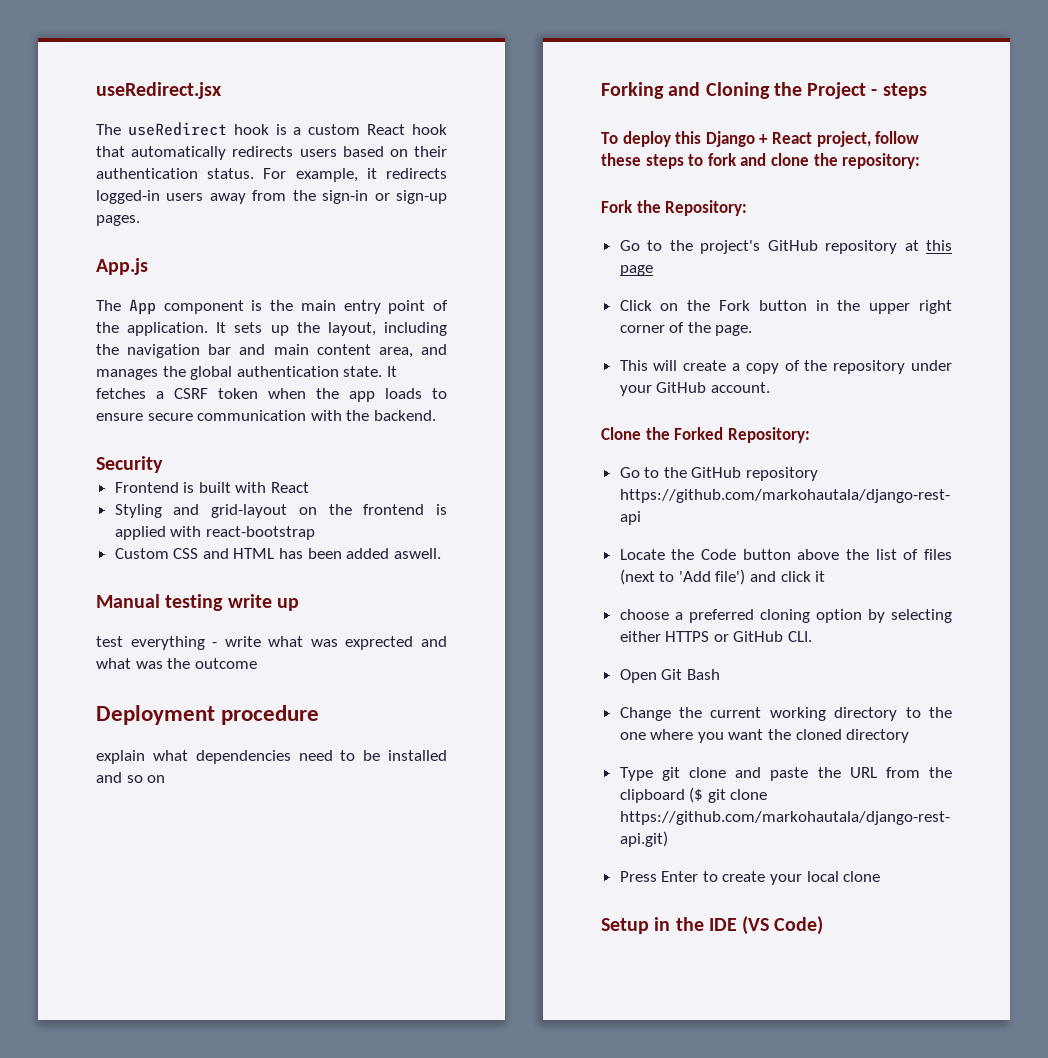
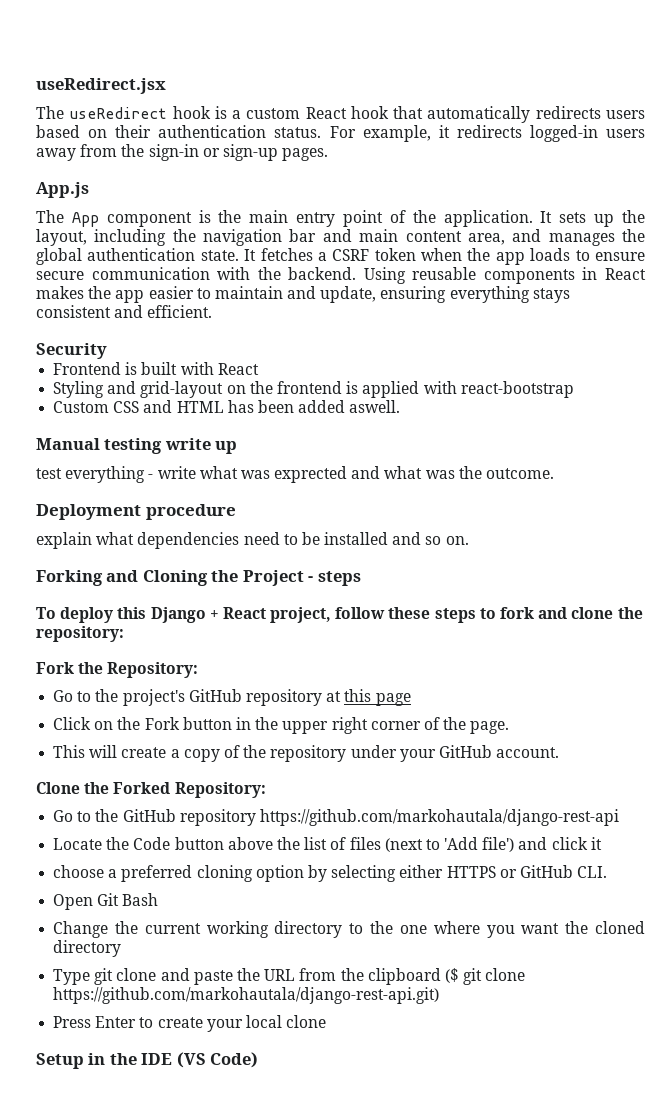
+ Using reusable components in React makes the app easier to maintain and update, ensuring everything stays consistent and efficient.
- test everything - write what was exprected and what was the outcome
+ test everything - write what was exprected and what was the outcome.
- explain what dependencies need to be installed and so on
+ explain what dependencies need to be installed and so on.

